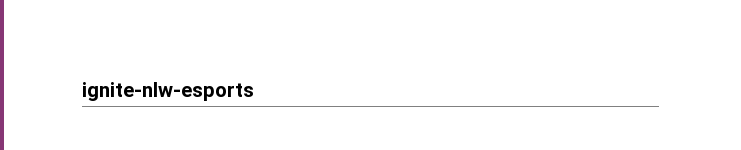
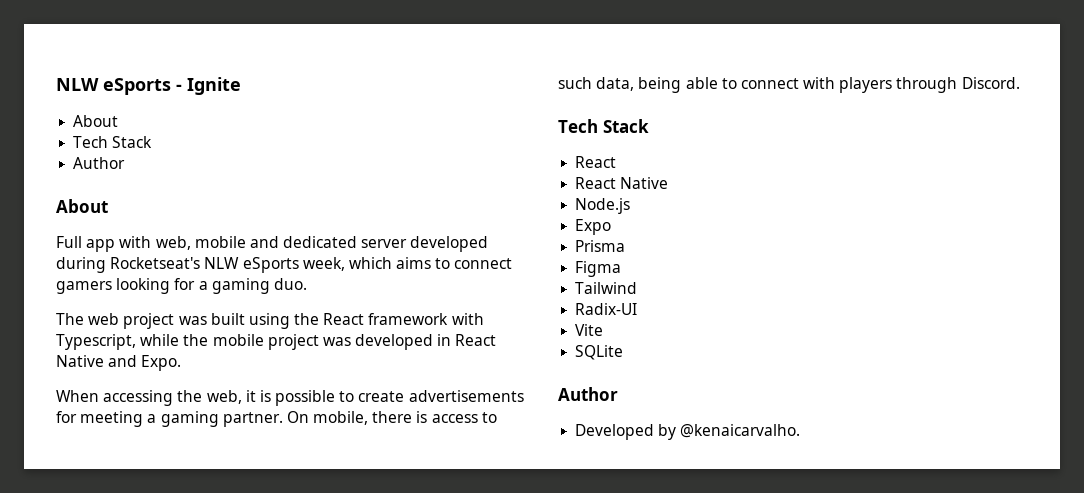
- ignite-nlw-esports
+ NLW eSports - Ignite
+ About
+ Tech Stack
+ Author
+ About
+ Full app with web, mobile and dedicated server developed during Rocketseat's NLW eSports week, which aims to connect gamers looking for a gaming duo.
+ The web project was built using the React framework with Typescript, while the mobile project was developed in React Native and Expo.
+ When accessing the web, it is possible to create advertisements for meeting a gaming partner. On mobile, there is access to such data, being able to connect with players through Discord.
+ Tech Stack
+ React
+ React Native
+ Node.js
+ Expo
+ Prisma
+ Figma
+ Tailwind
+ Radix-UI
+ Vite
+ SQLite
+ Author
+ Developed by @kenaicarvalho.

